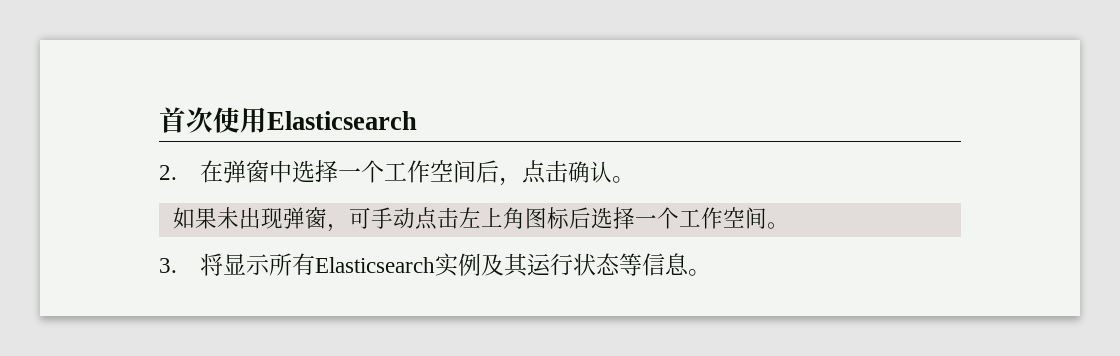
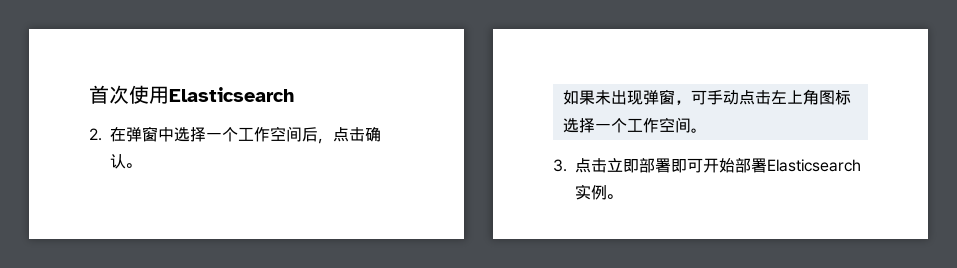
- 如果未出现弹窗，可手动点击左上角图标后选择一个工作空间。
+ 如果未出现弹窗，可手动点击左上角图标选择一个工作空间。
- 3.将显示所有Elasticsearch实例及其运行状态等信息。
+ 3.点击立即部署即可开始部署Elasticsearch实例。

